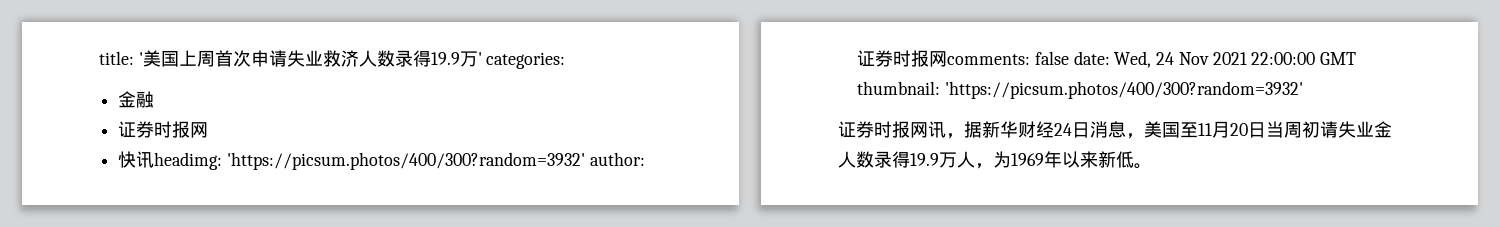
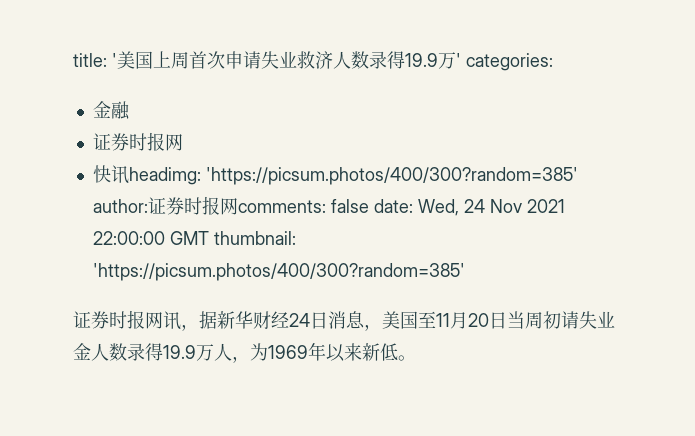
- 快讯headimg: 'https://picsum.photos/400/300?random=3932' author:证券时报网comments: false date: Wed, 24 Nov 2021 22:00:00 GMT thumbnail: 'https://picsum.photos/400/300?random=3932'
+ 快讯headimg: 'https://picsum.photos/400/300?random=385' author:证券时报网comments: false date: Wed, 24 Nov 2021 22:00:00 GMT thumbnail: 'https://picsum.photos/400/300?random=385'

